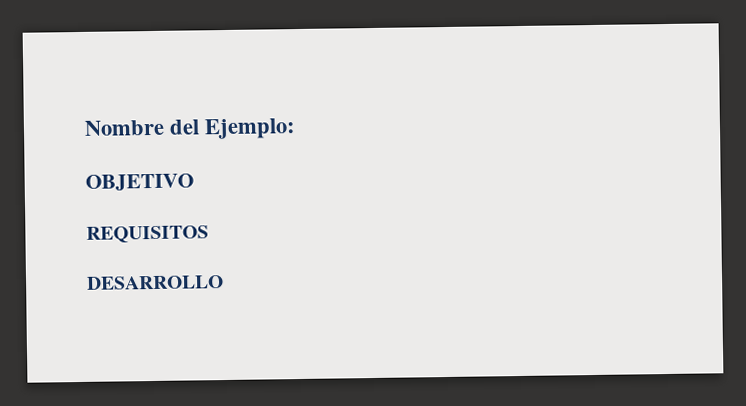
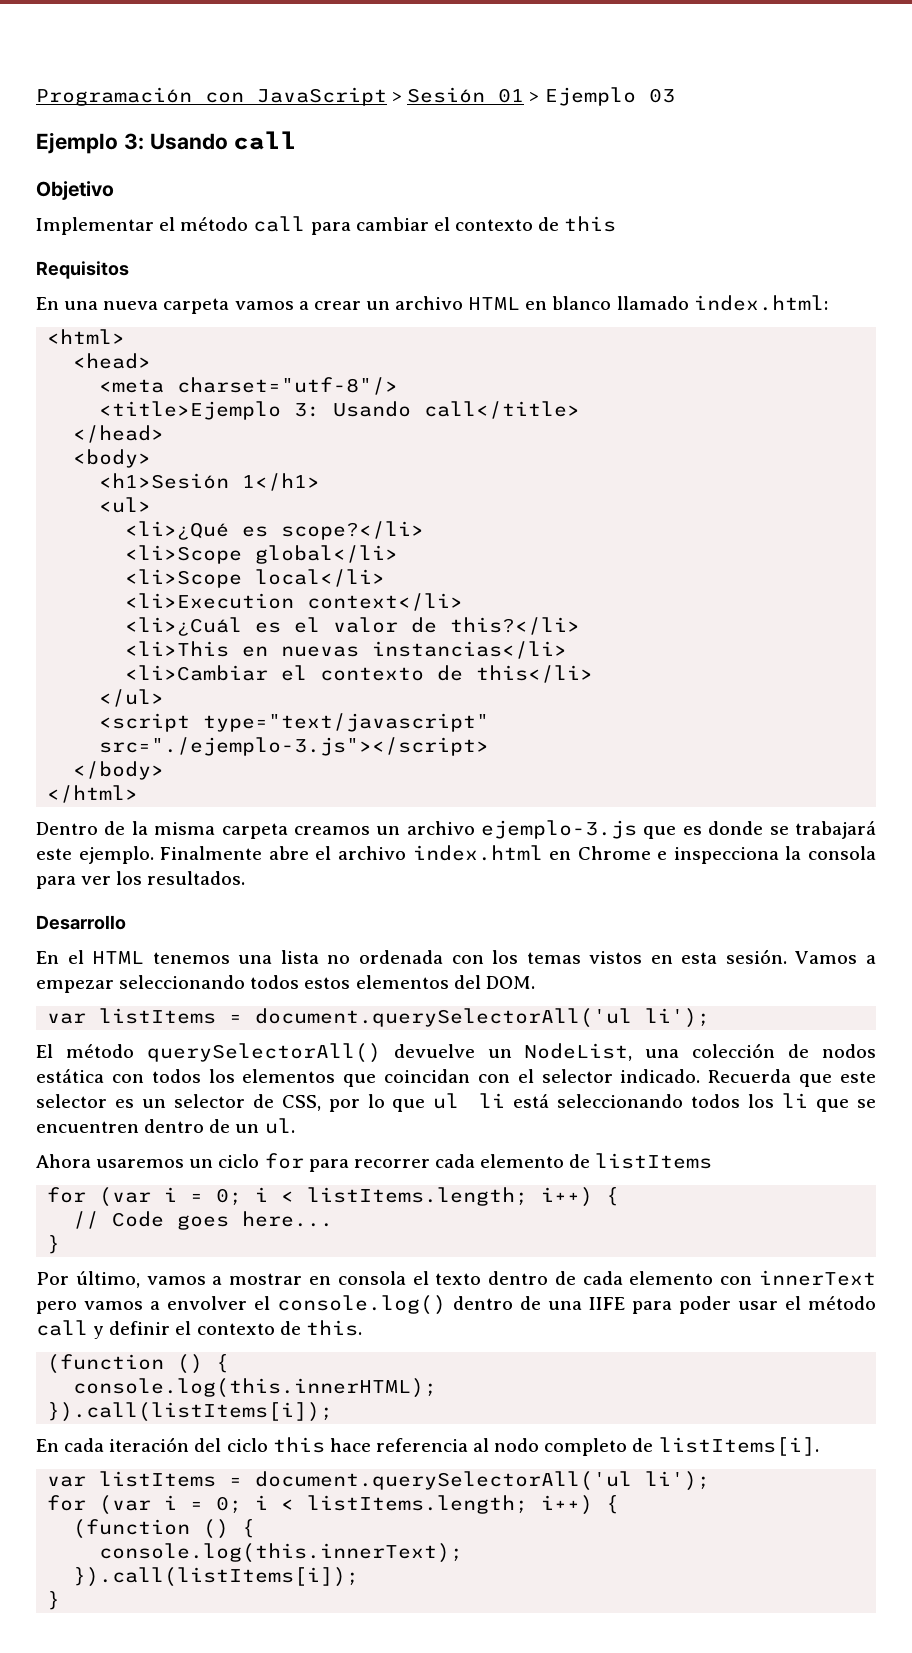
- Nombre del Ejemplo:
- OBJETIVO
- REQUISITOS
- DESARROLLO
+ Programación con JavaScript > Sesión 01 > Ejemplo 03
+ Ejemplo 3: Usando call
+ Objetivo
+ Implementar el método call para cambiar el contexto de this
+ Requisitos
+ En una nueva carpeta vamos a crear un archivo HTML en blanco llamado index.html:
+ <html>
+ <head>
+ <meta charset="utf-8"/>
+ <title>Ejemplo 3: Usando call</title>
+ </head>
+ <body>
+ <h1>Sesión 1</h1>
+ <ul>
+ <li>¿Qué es scope?</li>
+ <li>Scope global</li>
+ <li>Scope local</li>
+ <li>Execution context</li>
+ <li>¿Cuál es el valor de this?</li>
+ <li>This en nuevas instancias</li>
+ <li>Cambiar el contexto de this</li>
+ </ul>
+ <script type="text/javascript" src="./ejemplo-3.js"></script>
+ </body>
+ </html>
+ Dentro de la misma carpeta creamos un archivo ejemplo-3.js que es donde se trabajará este ejemplo. Finalmente abre el archivo index.html en Chrome e inspecciona la consola para ver los resultados.
+ Desarrollo
+ En el HTML tenemos una lista no ordenada con los temas vistos en esta sesión. Vamos a empezar seleccionando todos estos elementos del DOM.
+ var listItems = document.querySelectorAll('ul li');
+ El método querySelectorAll() devuelve un NodeList, una colección de nodos estática con todos los elementos que coincidan con el selector indicado. Recuerda que este selector es un selector de CSS, por lo que ul li está seleccionando todos los li que se encuentren dentro de un ul.
+ Ahora usaremos un ciclo for para recorrer cada elemento de listItems
+ for (var i = 0; i < listItems.length; i++) {
+ // Code goes here...
+ }
+ Por último, vamos a mostrar en consola el texto dentro de cada elemento con innerText pero vamos a envolver el console.log() dentro de una IIFE para poder usar el método call y definir el contexto de this.
+ (function () {
+ console.log(this.innerHTML);
+ }).call(listItems[i]);
+ En cada iteración del ciclo this hace referencia al nodo completo de listItems[i].
+ var listItems = document.querySelectorAll('ul li');
+ for (var i = 0; i < listItems.length; i++) {
+ (function () {
+ console.log(this.innerText);
+ }).call(listItems[i]);
+ }

